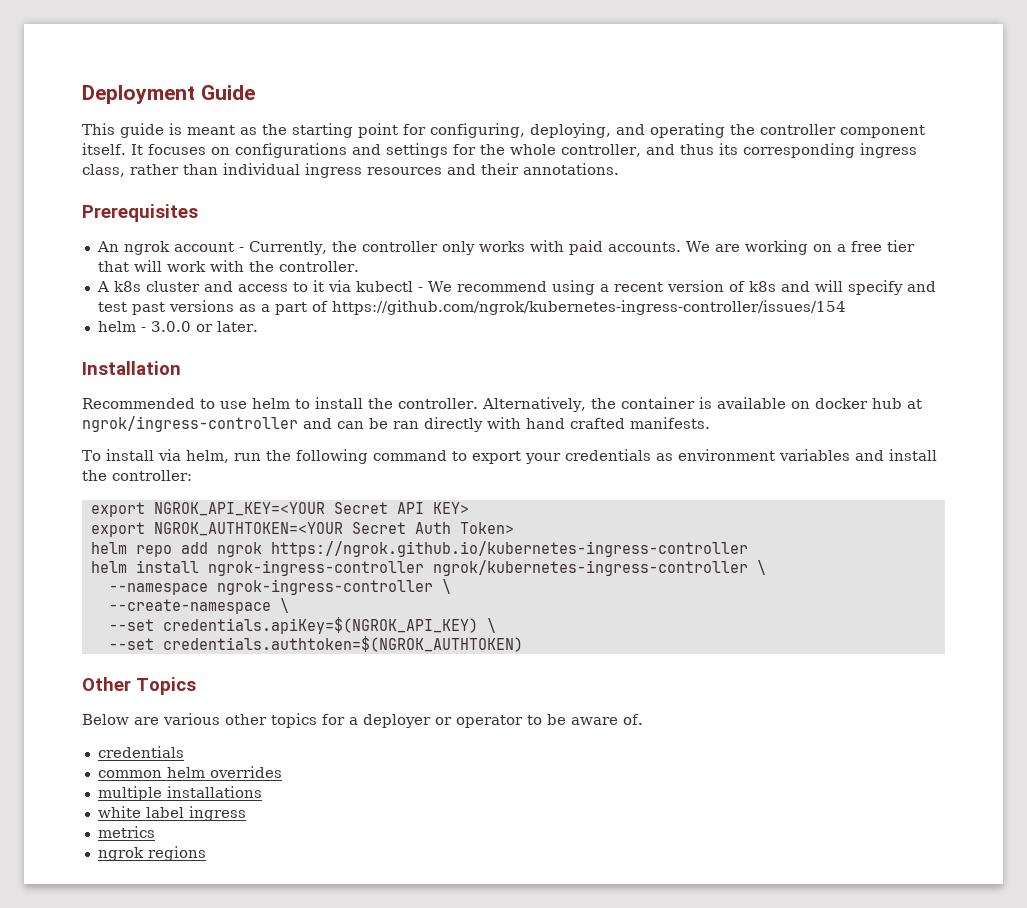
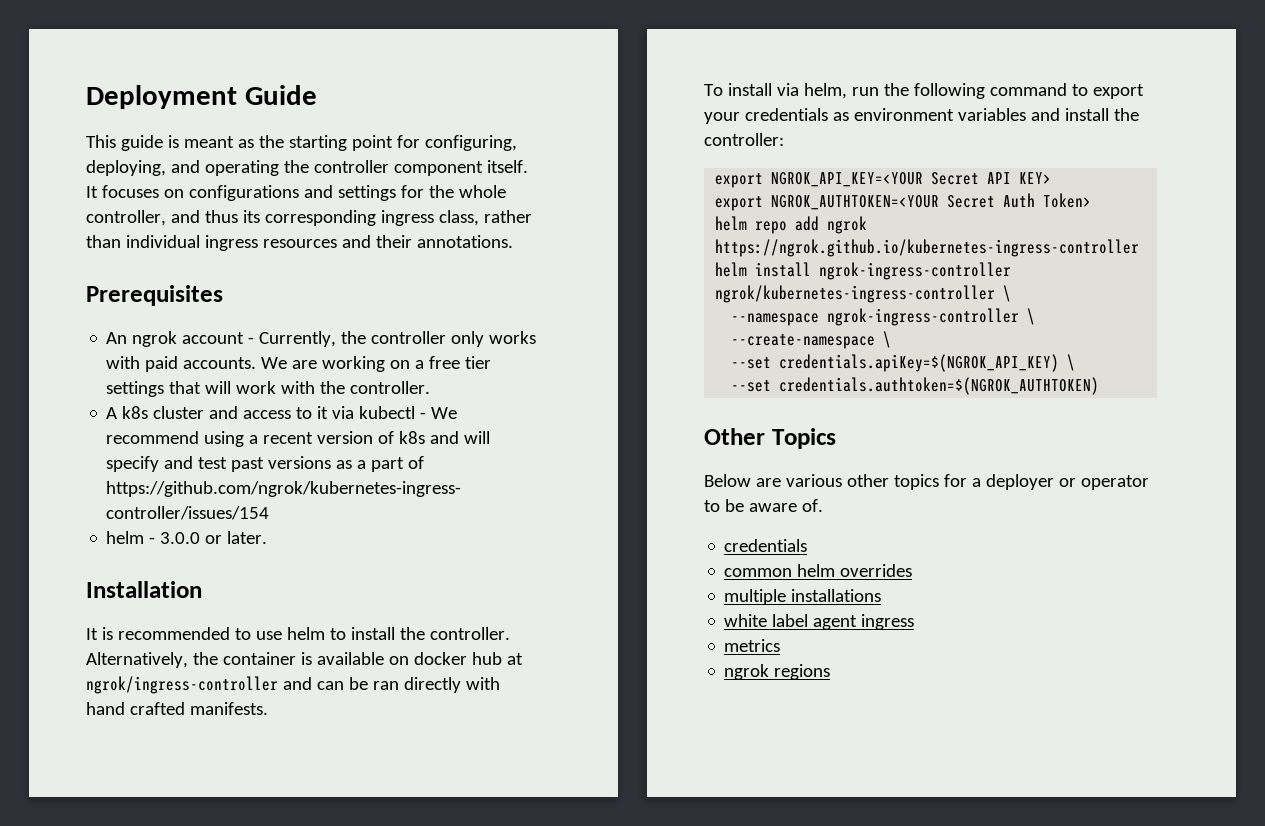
- We are working on a free tier that will work with the controller.
+ We are working on a free tier settings that will work with the controller.
- Recommended to use helm to install the controller.
+ It is recommended to use helm to install the controller.
- white label ingress
+ white label agent ingress

